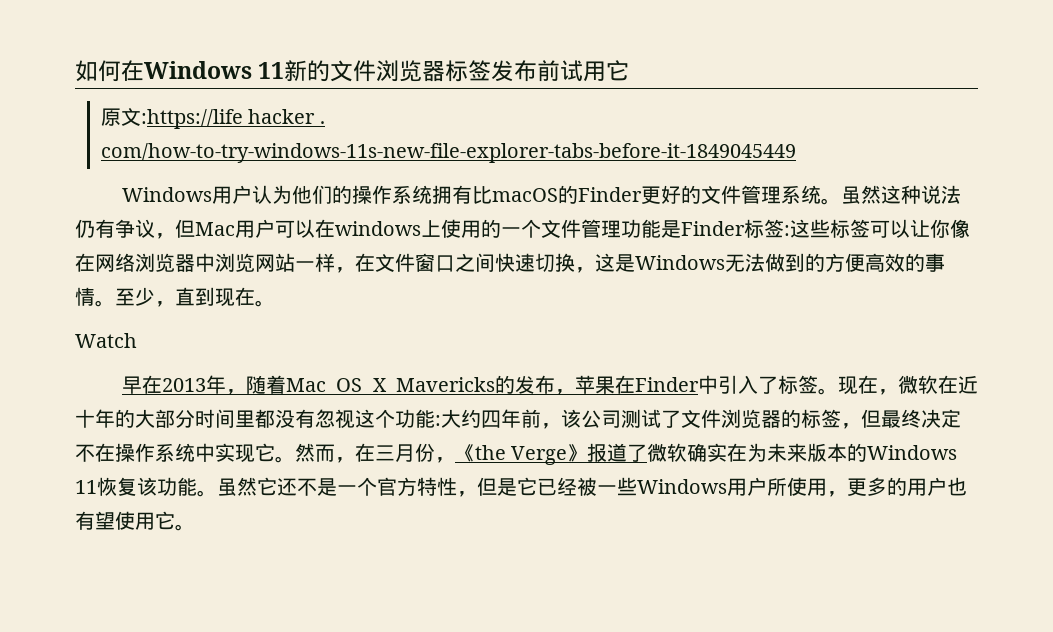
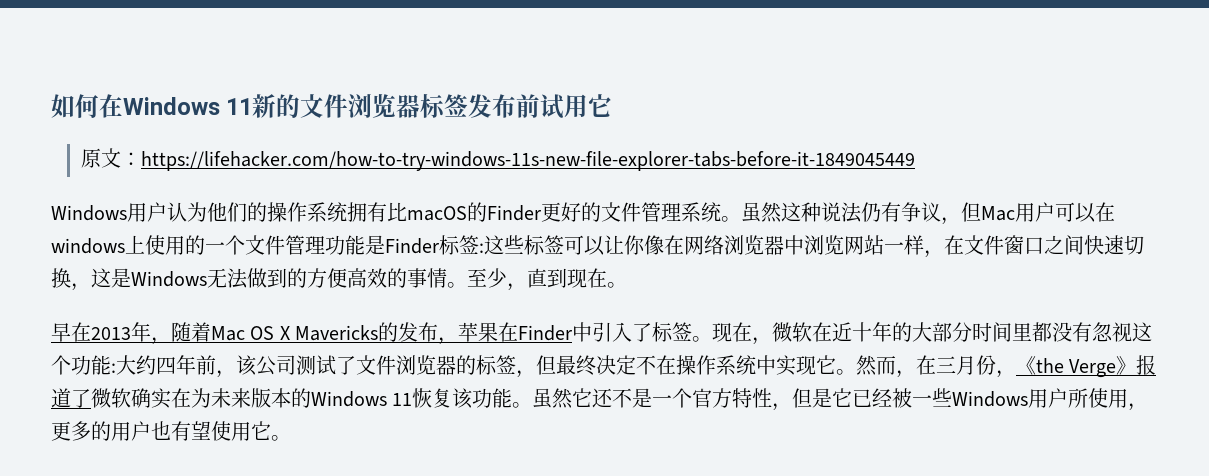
- 原文:https://life hacker . com/how-to-try-windows-11s-new-file-explorer-tabs-before-it-1849045449
+ 原文：https://lifehacker.com/how-to-try-windows-11s-new-file-explorer-tabs-before-it-1849045449
- Watch

